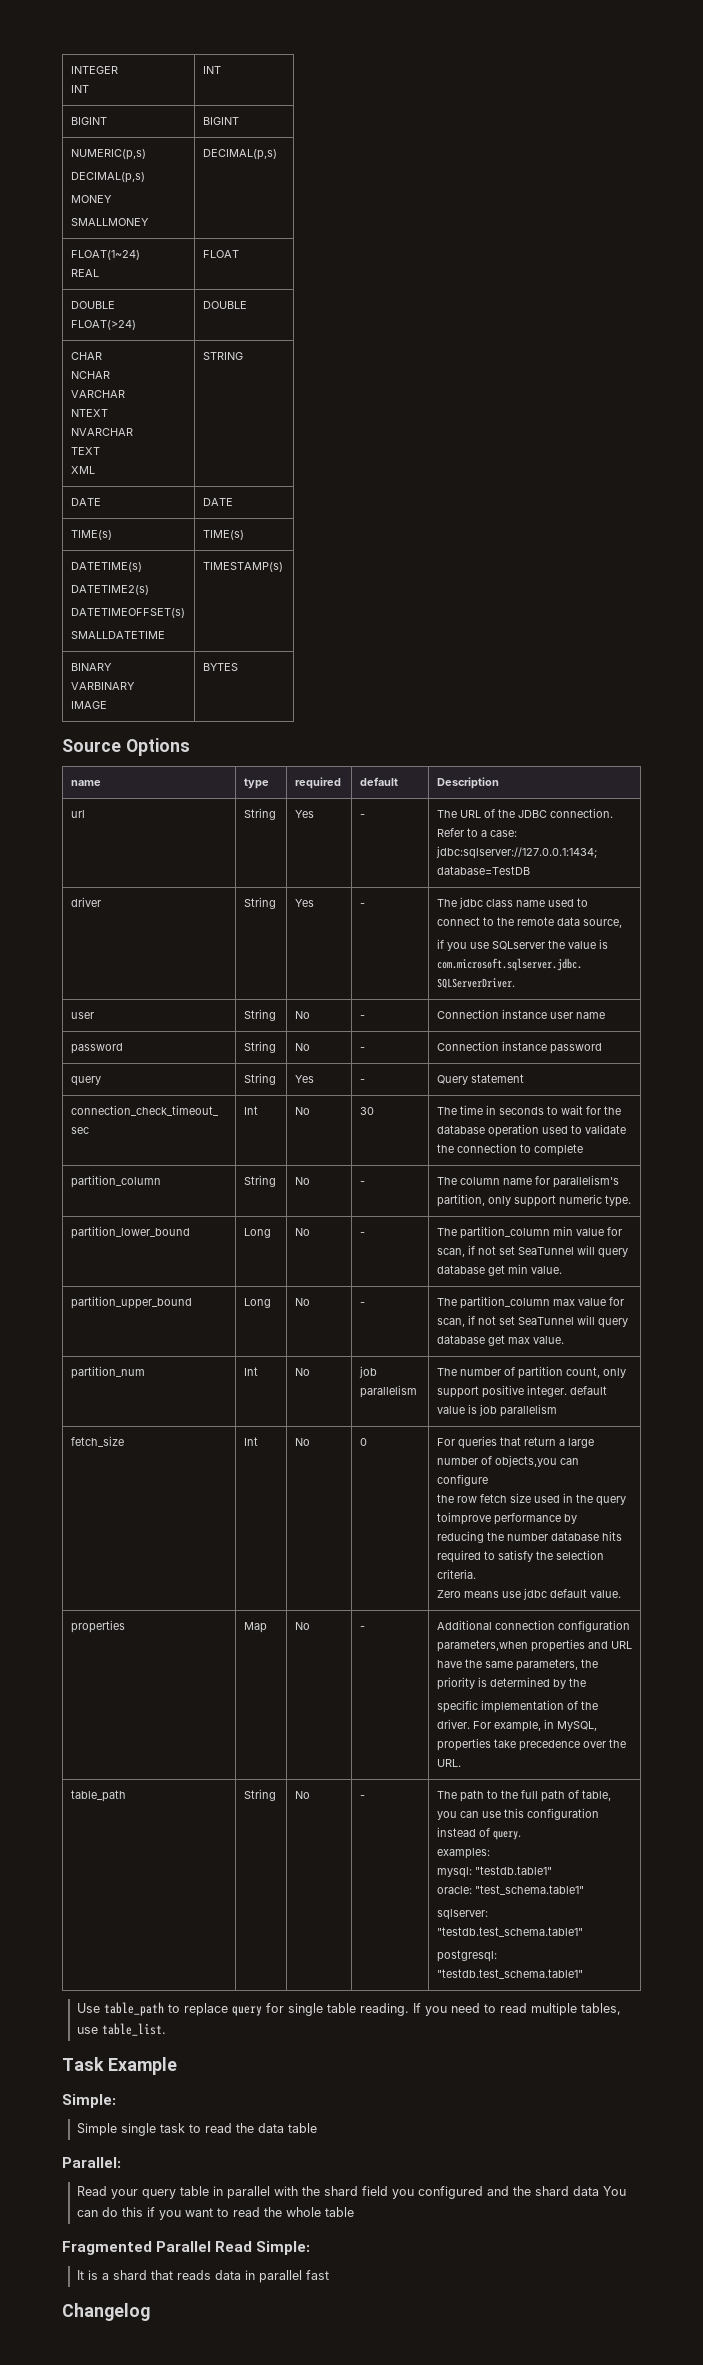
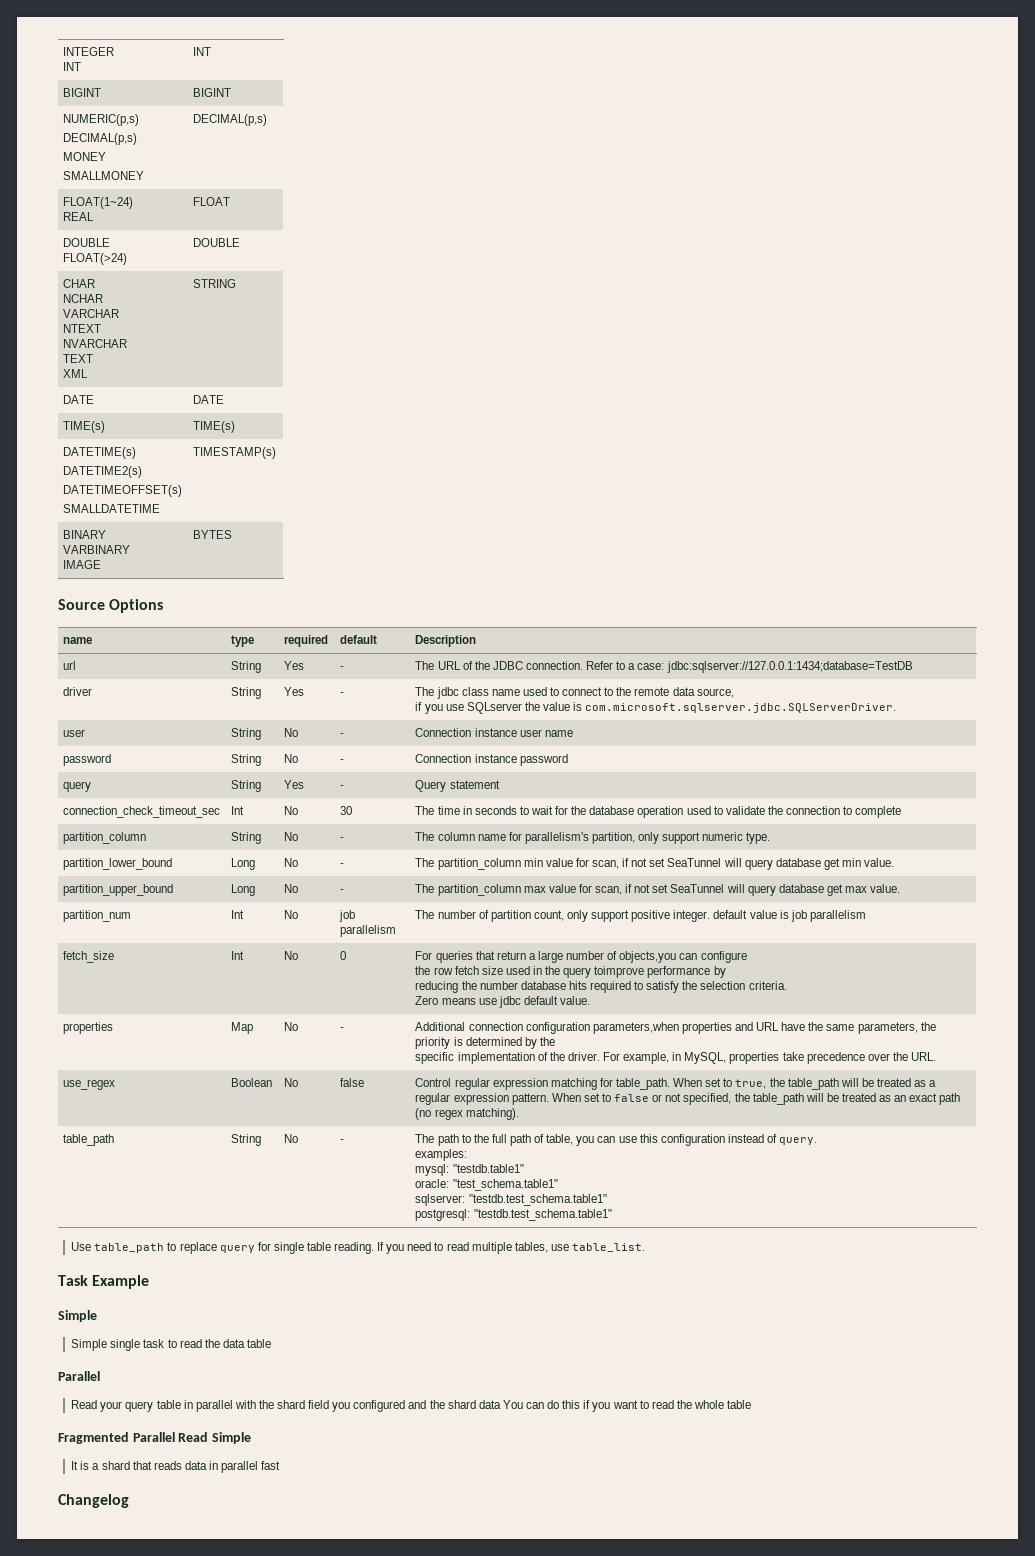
+ use_regex | Boolean | No | false | Control regular expression matching for table_path. When set to true, the table_path will be treated as a regular expression pattern. When set to false or not specified, the table_path will be treated as an exact path (no regex matching).
  Task Example
- Simple:
+ Simple
  Simple single task to read the data table
- Parallel:
+ Parallel
- Fragmented Parallel Read Simple:
+ Fragmented Parallel Read Simple

